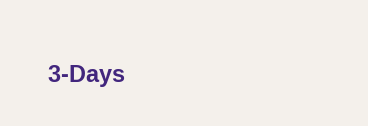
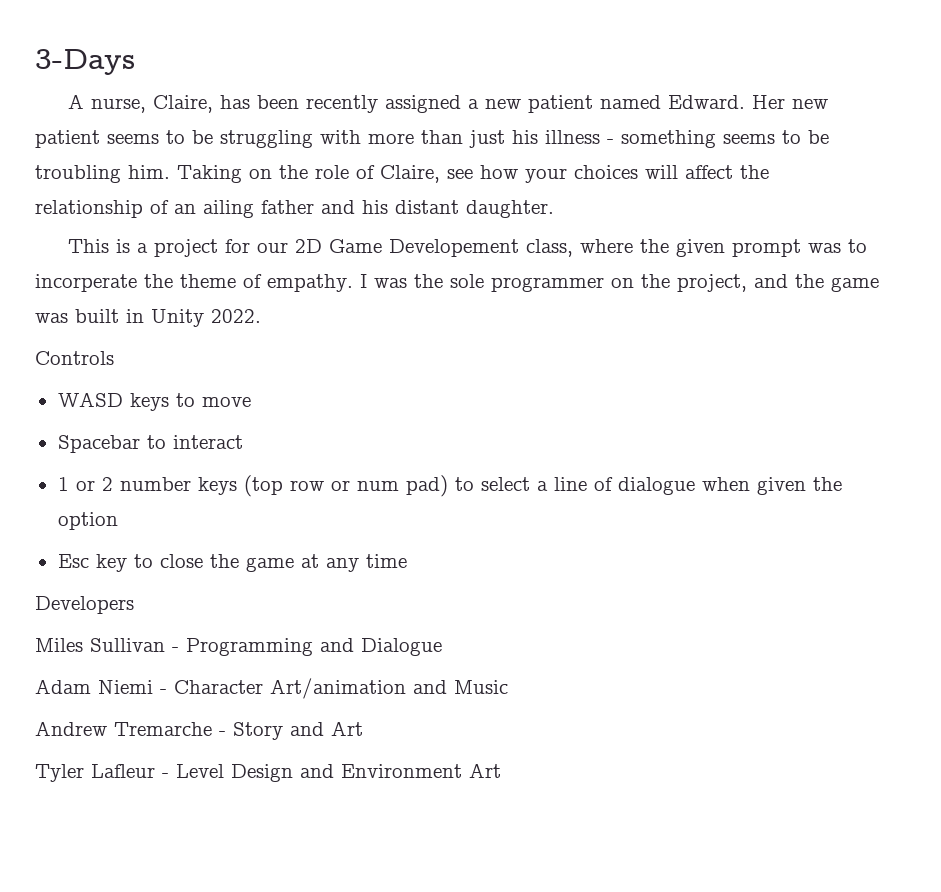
+ A nurse, Claire, has been recently assigned a new patient named Edward. Her new patient seems to be struggling with more than just his illness - something seems to be troubling him. Taking on the role of Claire, see how your choices will affect the relationship of an ailing father and his distant daughter.
+ This is a project for our 2D Game Developement class, where the given prompt was to incorperate the theme of empathy. I was the sole programmer on the project, and the game was built in Unity 2022.
+ Controls
+ WASD keys to move
+ Spacebar to interact
+ 1 or 2 number keys (top row or num pad) to select a line of dialogue when given the option
+ Esc key to close the game at any time
+ Developers
+ Miles Sullivan - Programming and Dialogue
+ Adam Niemi - Character Art/animation and Music
+ Andrew Tremarche - Story and Art
+ Tyler Lafleur - Level Design and Environment Art

